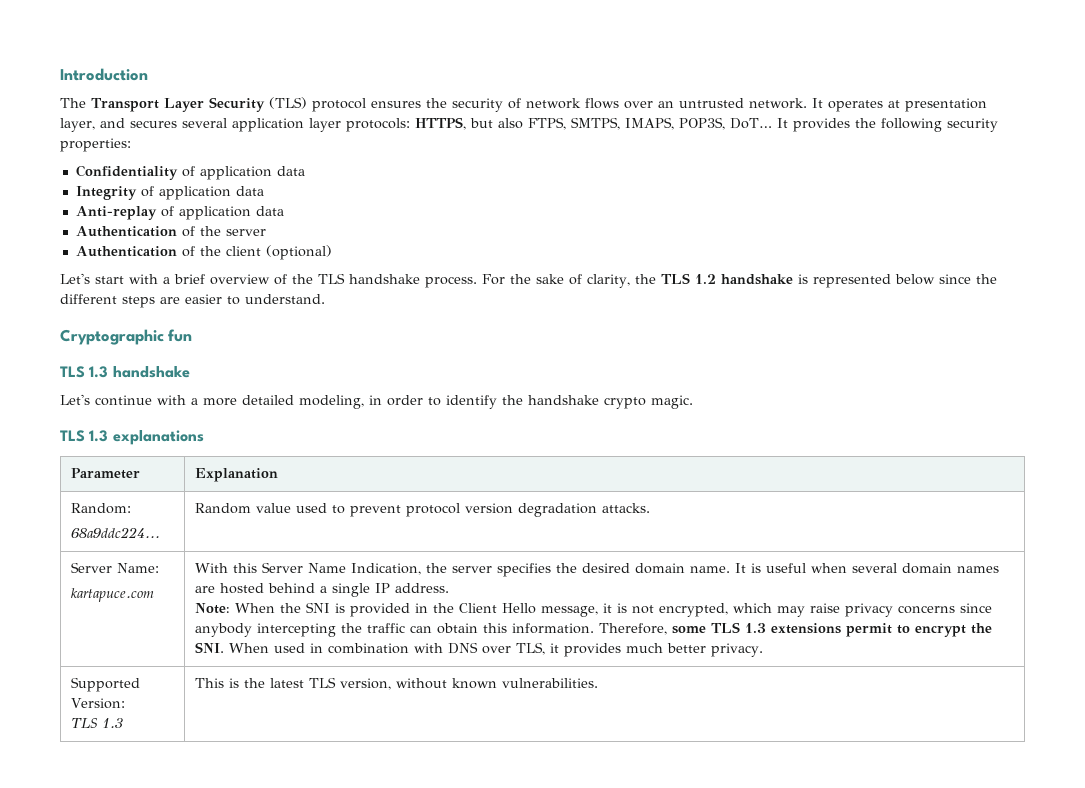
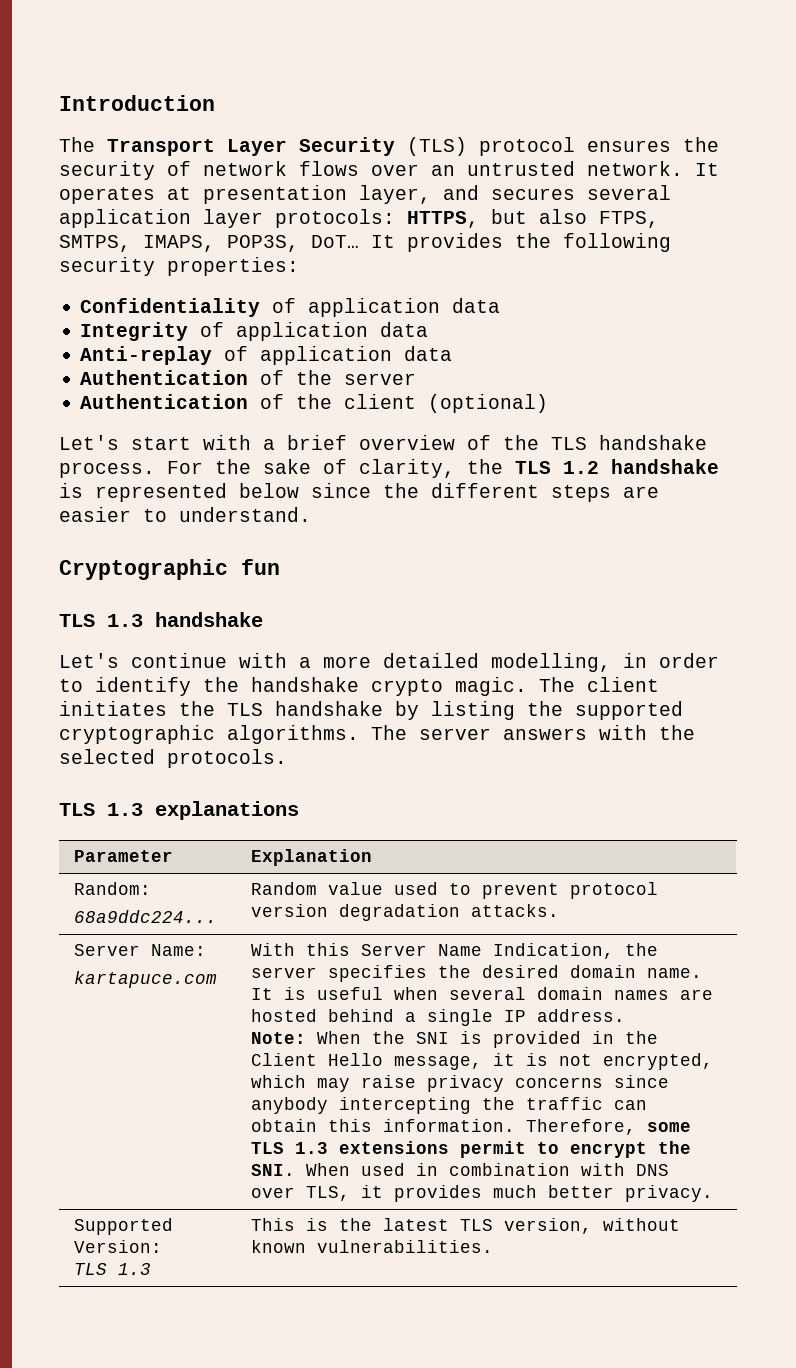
- Let's continue with a more detailed modeling, in order to identify the handshake crypto magic.
+ Let's continue with a more detailed modelling, in order to identify the handshake crypto magic. The client initiates the TLS handshake by listing the supported cryptographic algorithms. The server answers with the selected protocols.

